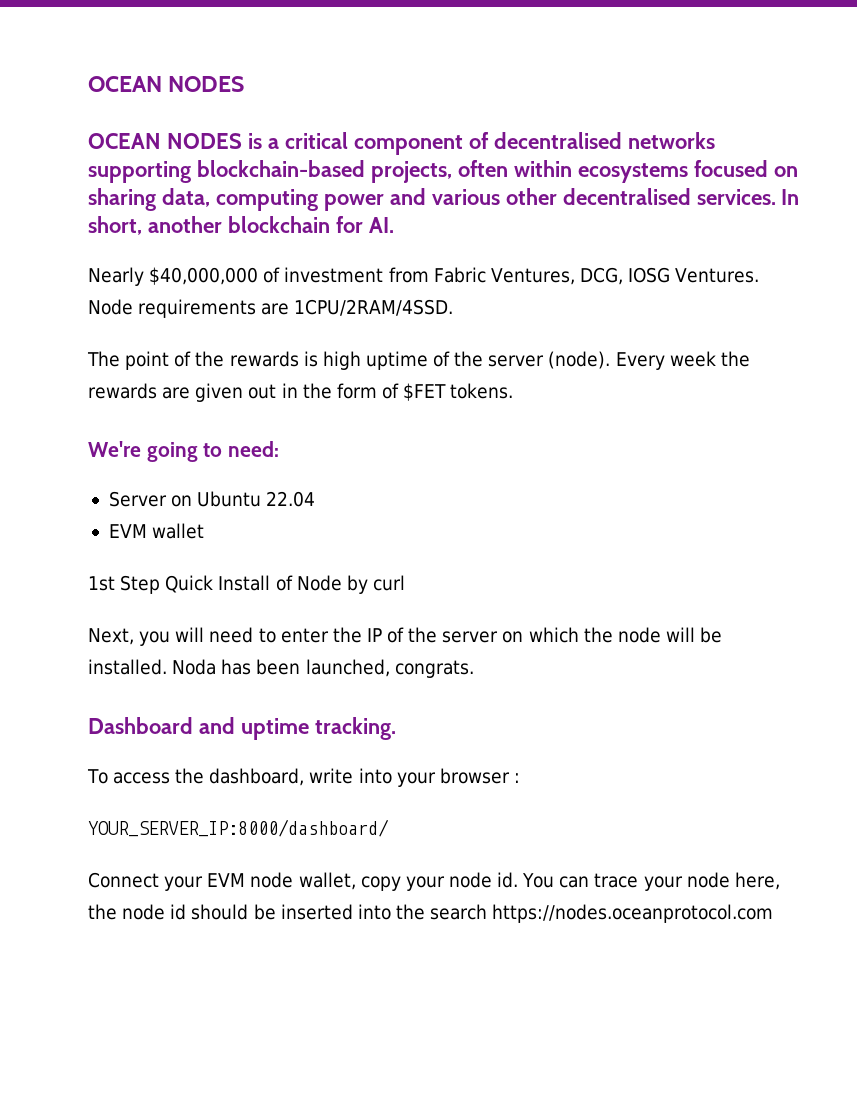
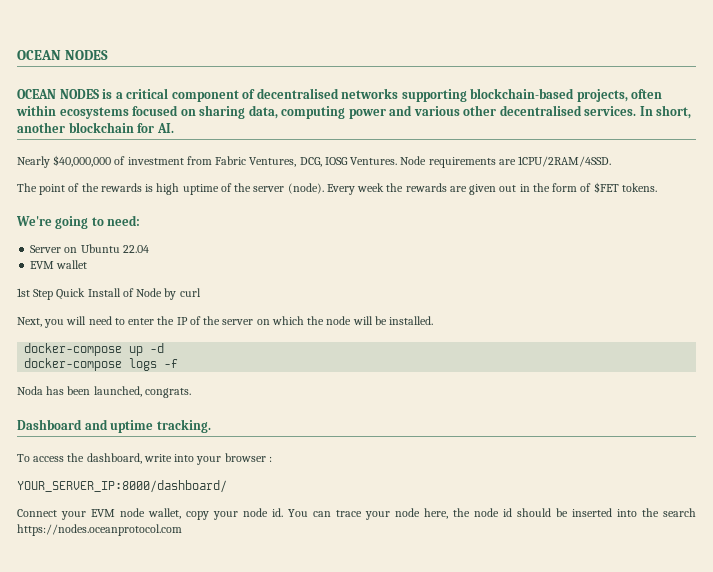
- Next, you will need to enter the IP of the server on which the node will be installed. Noda has been launched, congrats.
+ Next, you will need to enter the IP of the server on which the node will be installed.
+ docker-compose up -d
+ docker-compose logs -f
+ Noda has been launched, congrats.

